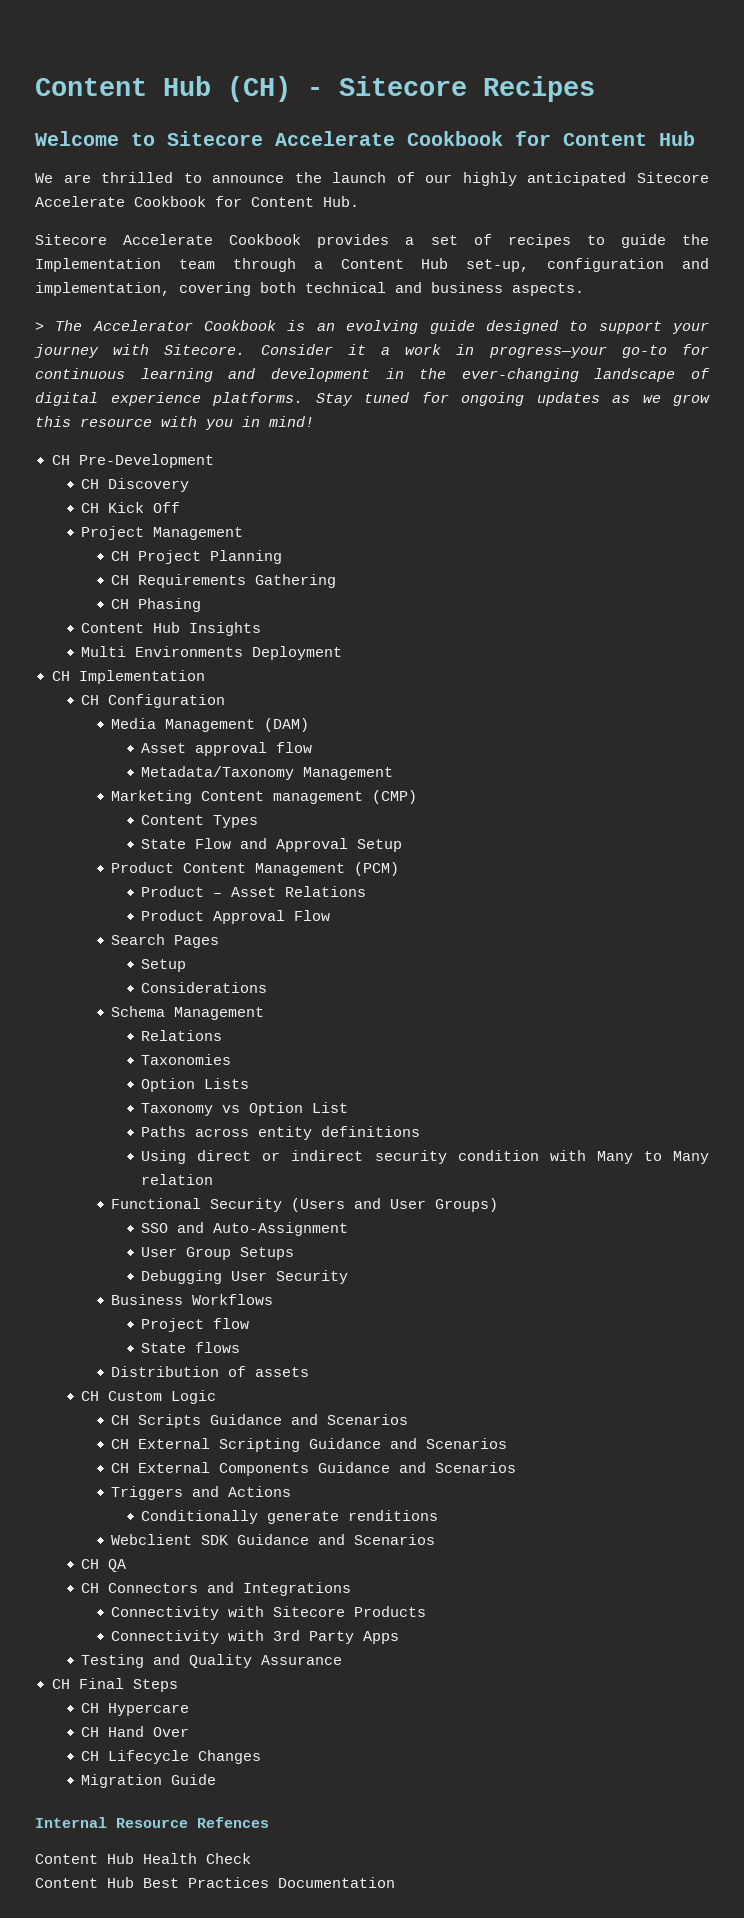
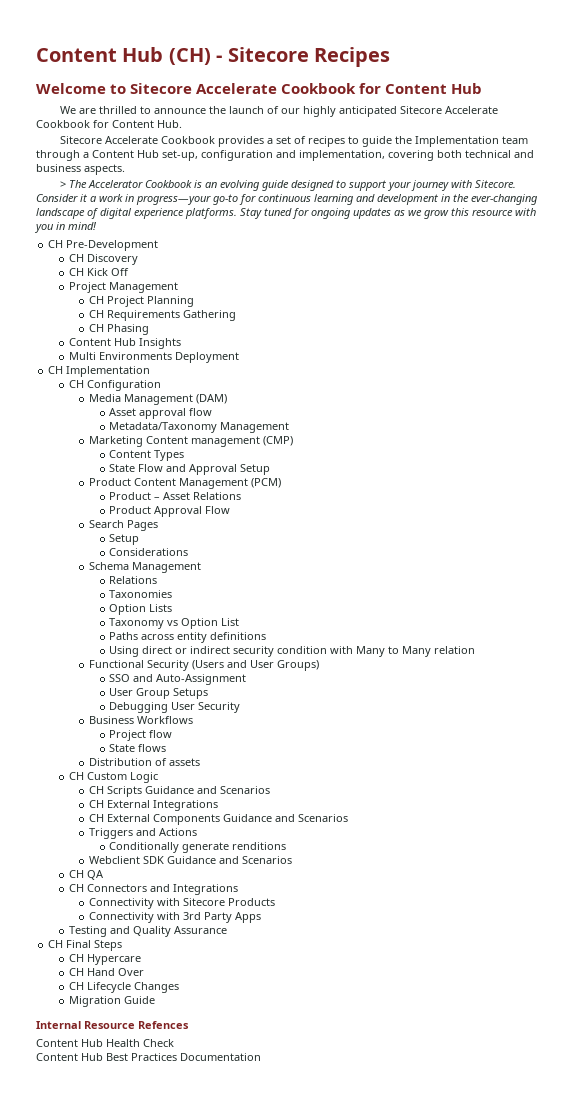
- CH External Scripting Guidance and Scenarios
+ CH External Integrations

